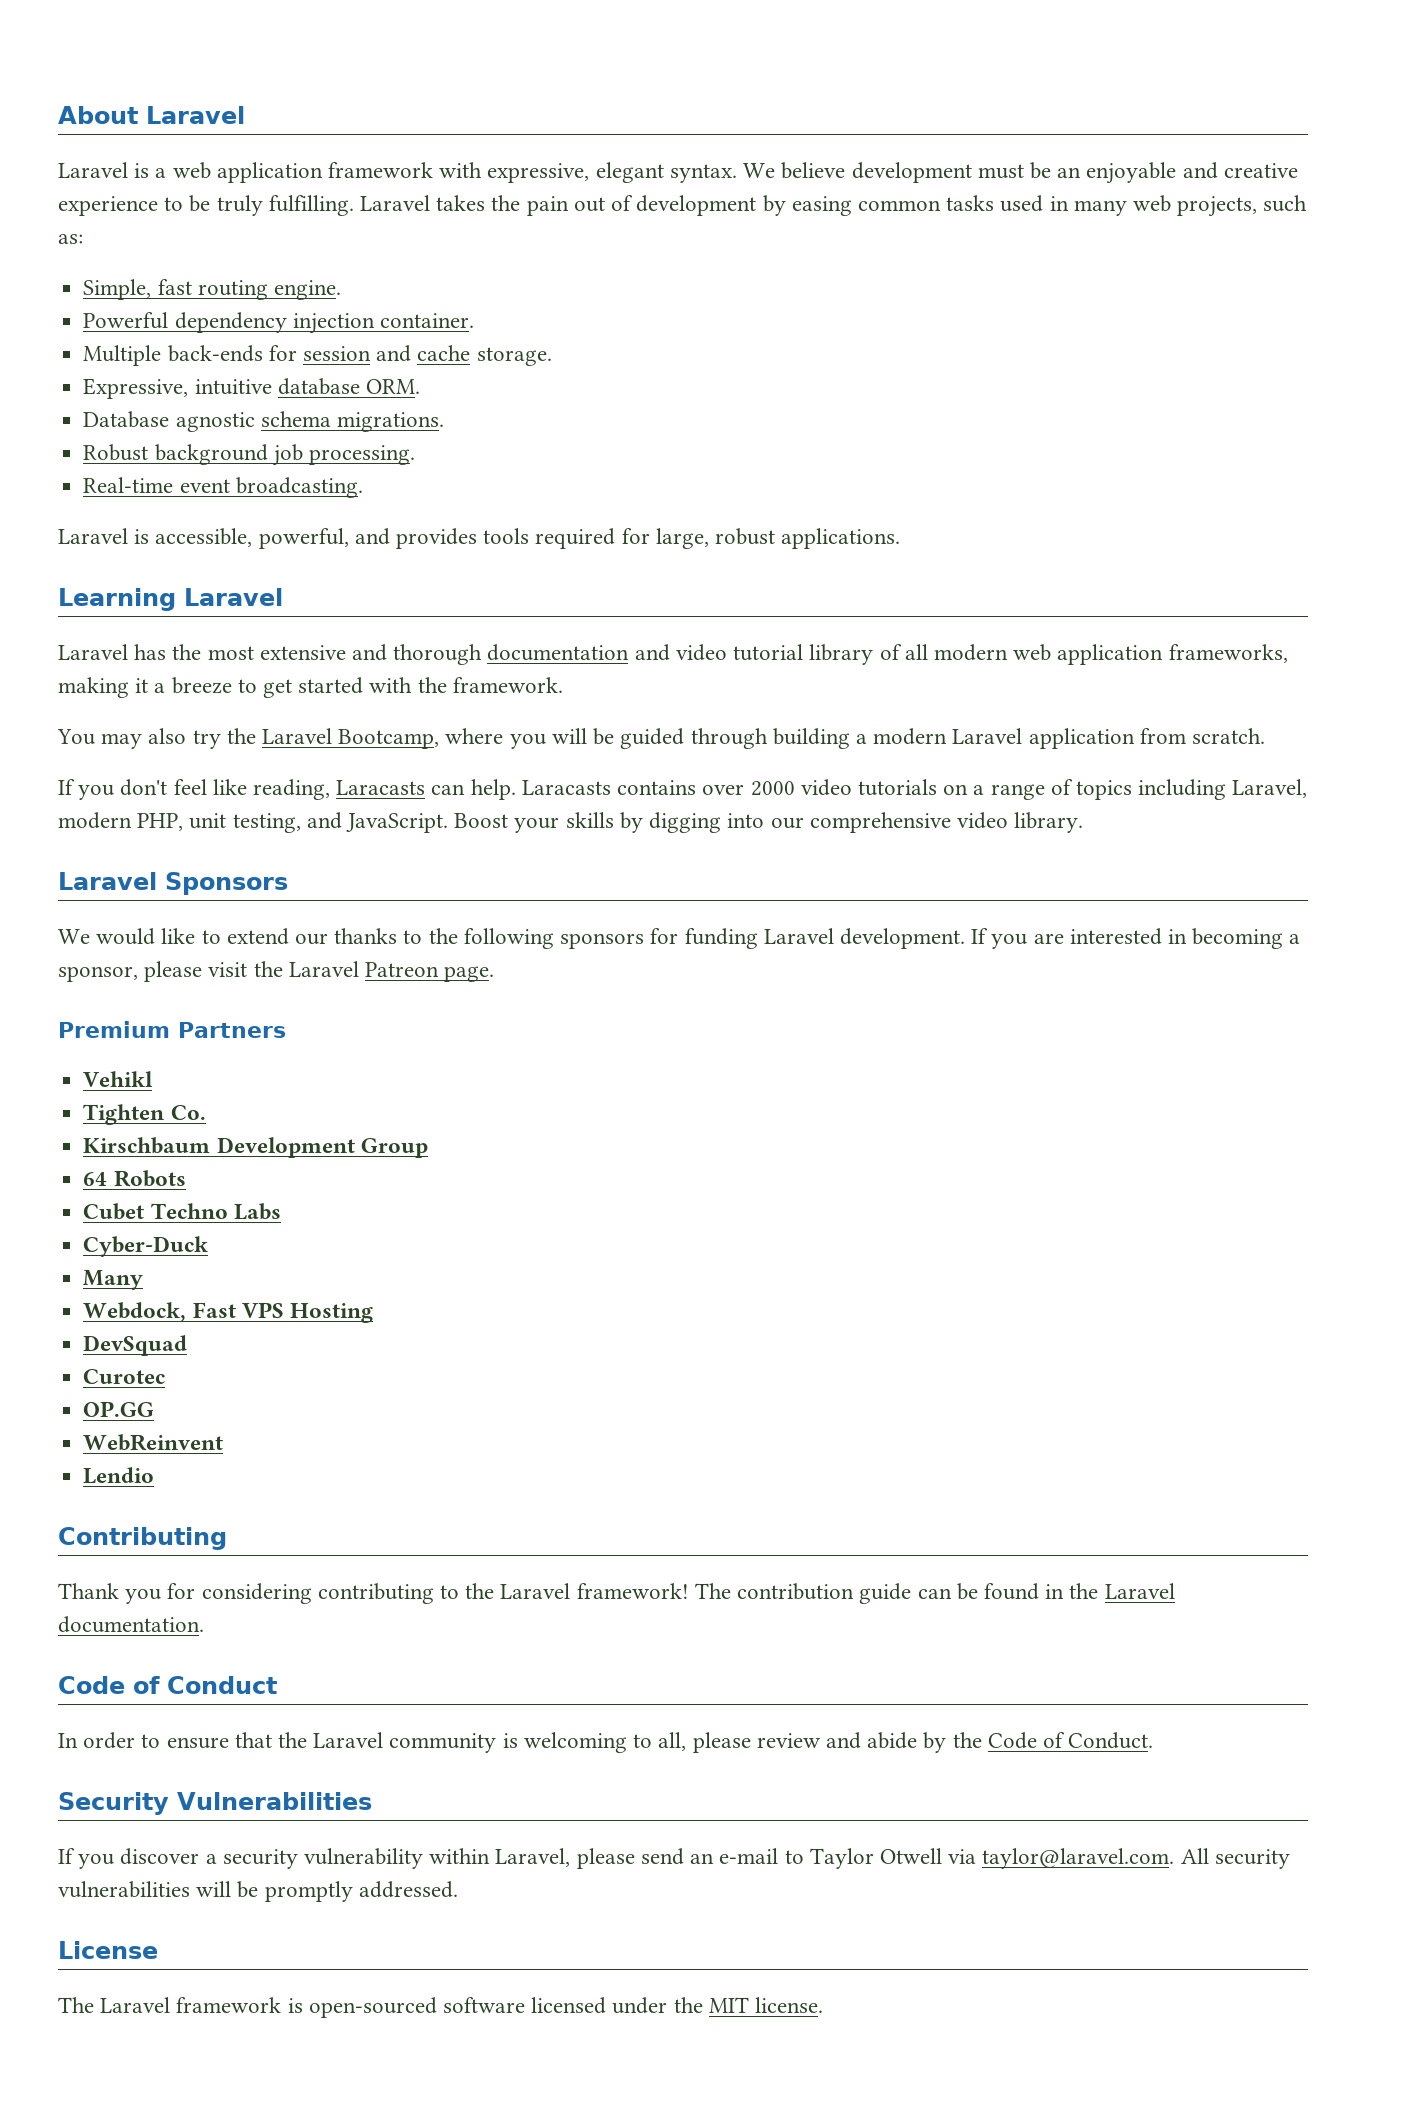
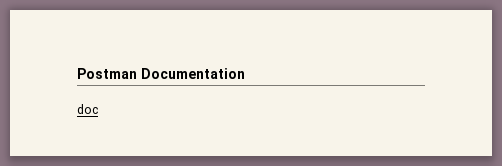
- About Laravel
- Laravel is a web application framework with expressive, elegant syntax. We believe development must be an enjoyable and creative experience to be truly fulfilling. Laravel takes the pain out of development by easing common tasks used in many web projects, such as:
- Simple, fast routing engine.
- Powerful dependency injection container.
- Multiple back-ends for session and cache storage.
- Expressive, intuitive database ORM.
- Database agnostic schema migrations.
- Robust background job processing.
- Real-time event broadcasting.
- Laravel is accessible, powerful, and provides tools required for large, robust applications.
- Learning Laravel
- Laravel has the most extensive and thorough documentation and video tutorial library of all modern web application frameworks, making it a breeze to get started with the framework.
- You may also try the Laravel Bootcamp, where you will be guided through building a modern Laravel application from scratch.
- If you don't feel like reading, Laracasts can help. Laracasts contains over 2000 video tutorials on a range of topics including Laravel, modern PHP, unit testing, and JavaScript. Boost your skills by digging into our comprehensive video library.
- Laravel Sponsors
- We would like to extend our thanks to the following sponsors for funding Laravel development. If you are interested in becoming a sponsor, please visit the Laravel Patreon page.
- Premium Partners
- Vehikl
- Tighten Co.
- Kirschbaum Development Group
- 64 Robots
- Cubet Techno Labs
- Cyber-Duck
- Many
- Webdock, Fast VPS Hosting
- DevSquad
- Curotec
- OP.GG
- WebReinvent
- Lendio
- Contributing
- Thank you for considering contributing to the Laravel framework! The contribution guide can be found in the Laravel documentation.
- Code of Conduct
- In order to ensure that the Laravel community is welcoming to all, please review and abide by the Code of Conduct.
- Security Vulnerabilities
- If you discover a security vulnerability within Laravel, please send an e-mail to Taylor Otwell via taylor@laravel.com. All security vulnerabilities will be promptly addressed.
- License
- The Laravel framework is open-sourced software licensed under the MIT license.
+ Postman Documentation
+ doc

